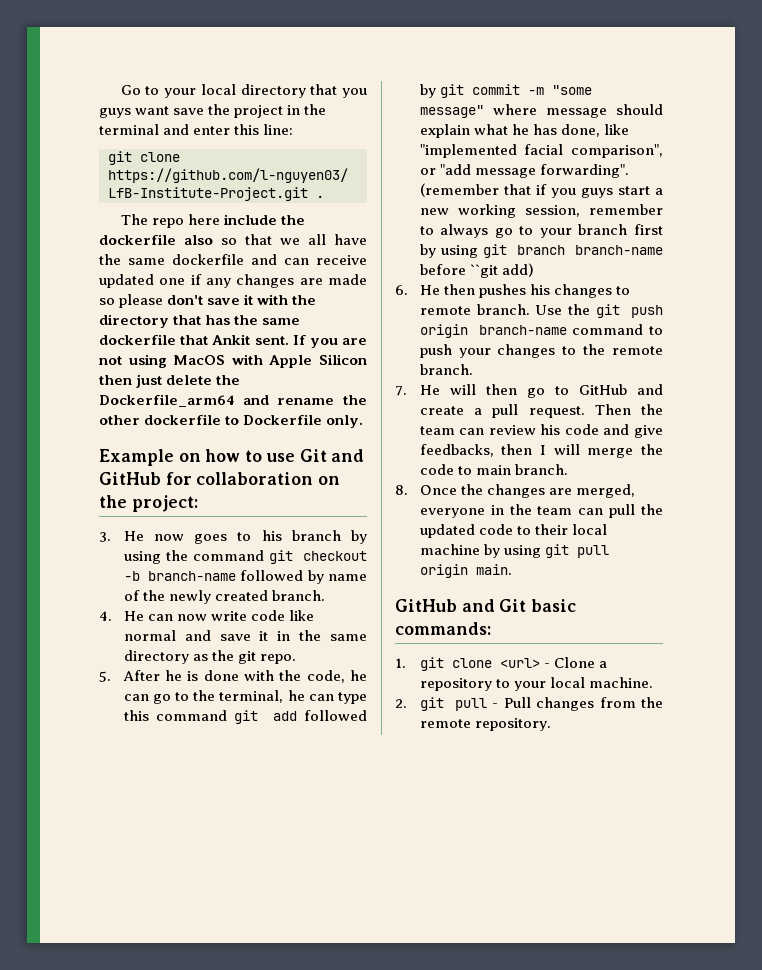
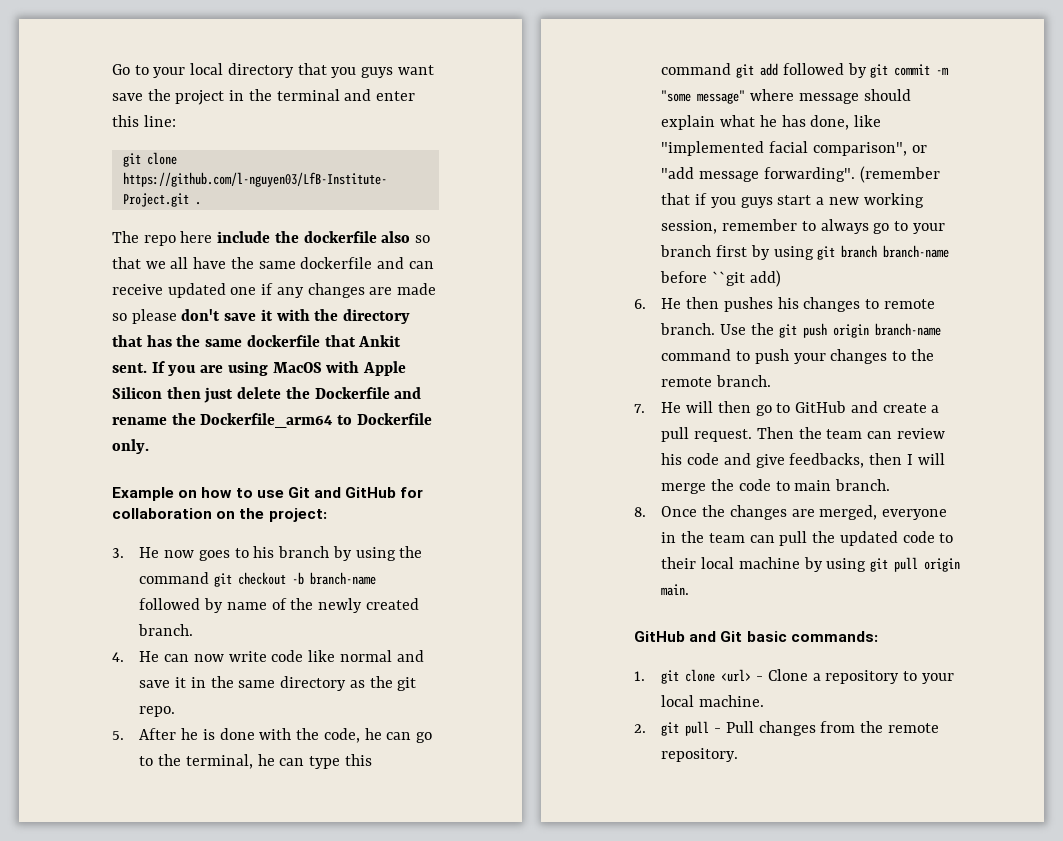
- If you are not using MacOS with Apple Silicon then just delete the Dockerfile_arm64 and rename the other dockerfile to Dockerfile only.
+ If you are using MacOS with Apple Silicon then just delete the Dockerfile and rename the Dockerfile_arm64 to Dockerfile only.

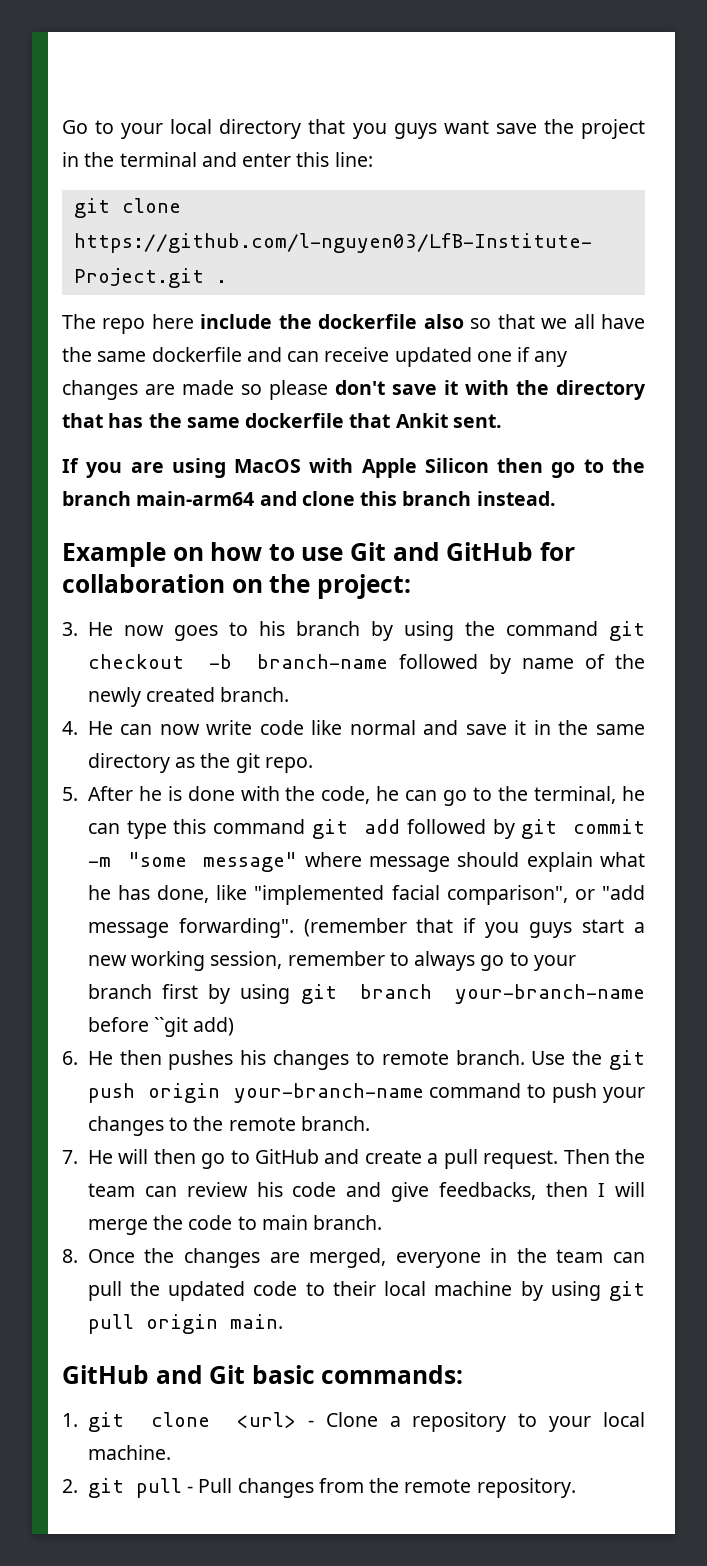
- The repo here include the dockerfile also so that we all have the same dockerfile and can receive updated one if any changes are made so please don't save it with the directory that has the same dockerfile that Ankit sent. If you are using MacOS with Apple Silicon then just delete the Dockerfile and rename the Dockerfile_arm64 to Dockerfile only.
+ The repo here include the dockerfile also so that we all have the same dockerfile and can receive updated one if any changes are made so please don't save it with the directory that has the same dockerfile that Ankit sent.
+ If you are using MacOS with Apple Silicon then go to the branch main-arm64 and clone this branch instead.
- (remember that if you guys start a new working session, remember to always go to your branch first by using git branch branch-name before ``git add)
+ (remember that if you guys start a new working session, remember to always go to your branch first by using git branch your-branch-name before ``git add)
- Use the git push origin branch-name command to push your changes to the remote branch.
+ Use the git push origin your-branch-name command to push your changes to the remote branch.

